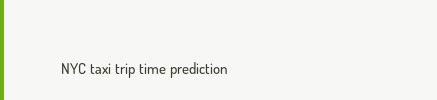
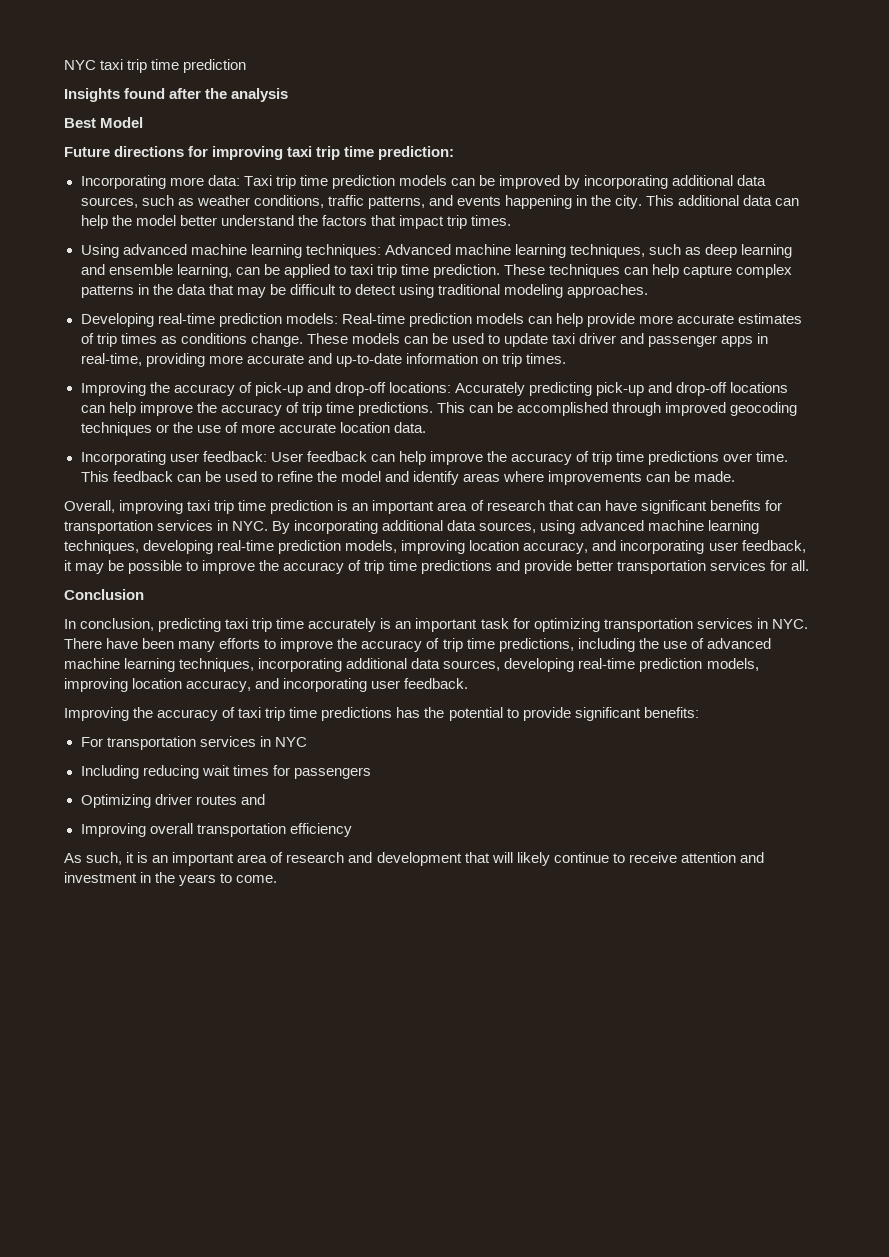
+ Insights found after the analysis
+ Best Model
+ Future directions for improving taxi trip time prediction:
+ Incorporating more data: Taxi trip time prediction models can be improved by incorporating additional data sources, such as weather conditions, traffic patterns, and events happening in the city. This additional data can help the model better understand the factors that impact trip times.
+ Using advanced machine learning techniques: Advanced machine learning techniques, such as deep learning and ensemble learning, can be applied to taxi trip time prediction. These techniques can help capture complex patterns in the data that may be difficult to detect using traditional modeling approaches.
+ Developing real-time prediction models: Real-time prediction models can help provide more accurate estimates of trip times as conditions change. These models can be used to update taxi driver and passenger apps in real-time, providing more accurate and up-to-date information on trip times.
+ Improving the accuracy of pick-up and drop-off locations: Accurately predicting pick-up and drop-off locations can help improve the accuracy of trip time predictions. This can be accomplished through improved geocoding techniques or the use of more accurate location data.
+ Incorporating user feedback: User feedback can help improve the accuracy of trip time predictions over time. This feedback can be used to refine the model and identify areas where improvements can be made.
+ Overall, improving taxi trip time prediction is an important area of research that can have significant benefits for transportation services in NYC. By incorporating additional data sources, using advanced machine learning techniques, developing real-time prediction models, improving location accuracy, and incorporating user feedback, it may be possible to improve the accuracy of trip time predictions and provide better transportation services for all.
+ Conclusion
+ In conclusion, predicting taxi trip time accurately is an important task for optimizing transportation services in NYC. There have been many efforts to improve the accuracy of trip time predictions, including the use of advanced machine learning techniques, incorporating additional data sources, developing real-time prediction models, improving location accuracy, and incorporating user feedback.
+ Improving the accuracy of taxi trip time predictions has the potential to provide significant benefits:
+ For transportation services in NYC
+ Including reducing wait times for passengers
+ Optimizing driver routes and
+ Improving overall transportation efficiency
+ As such, it is an important area of research and development that will likely continue to receive attention and investment in the years to come.

